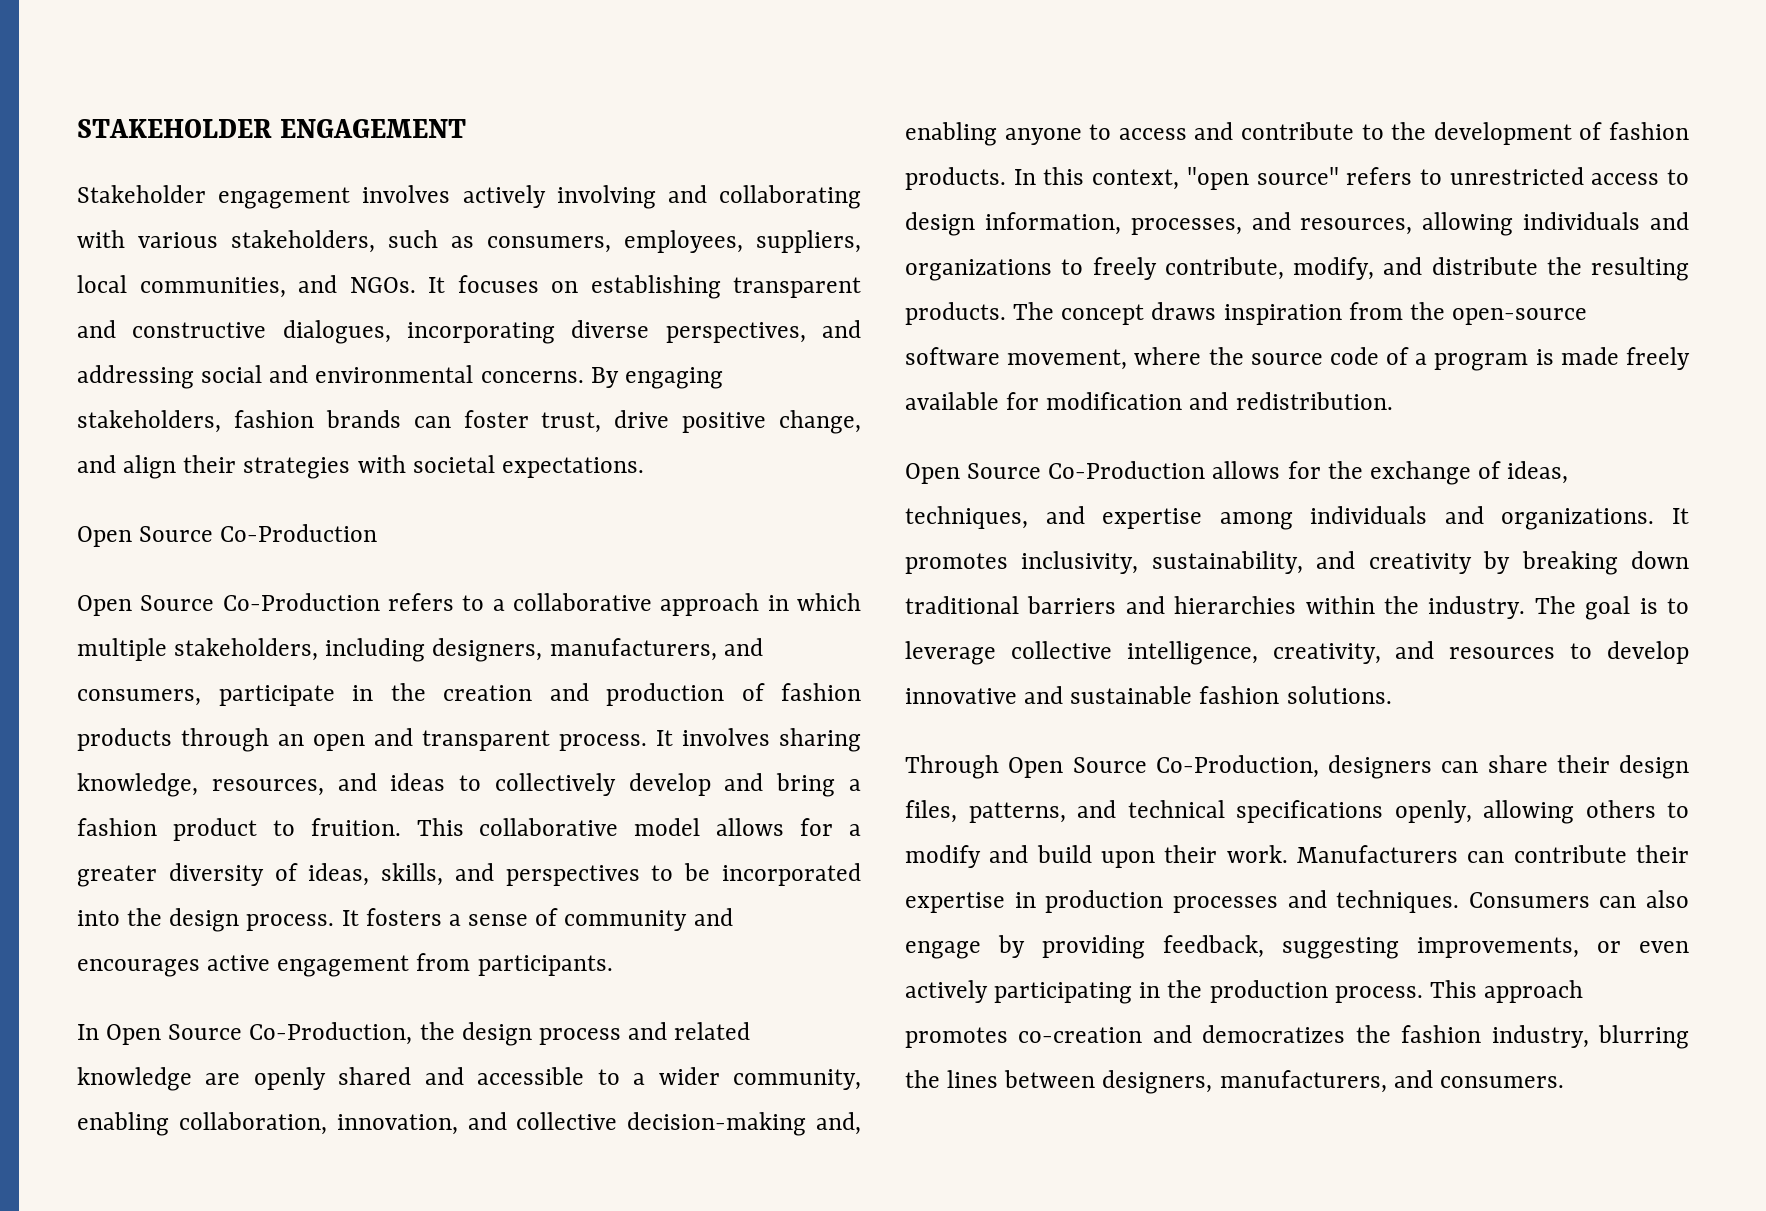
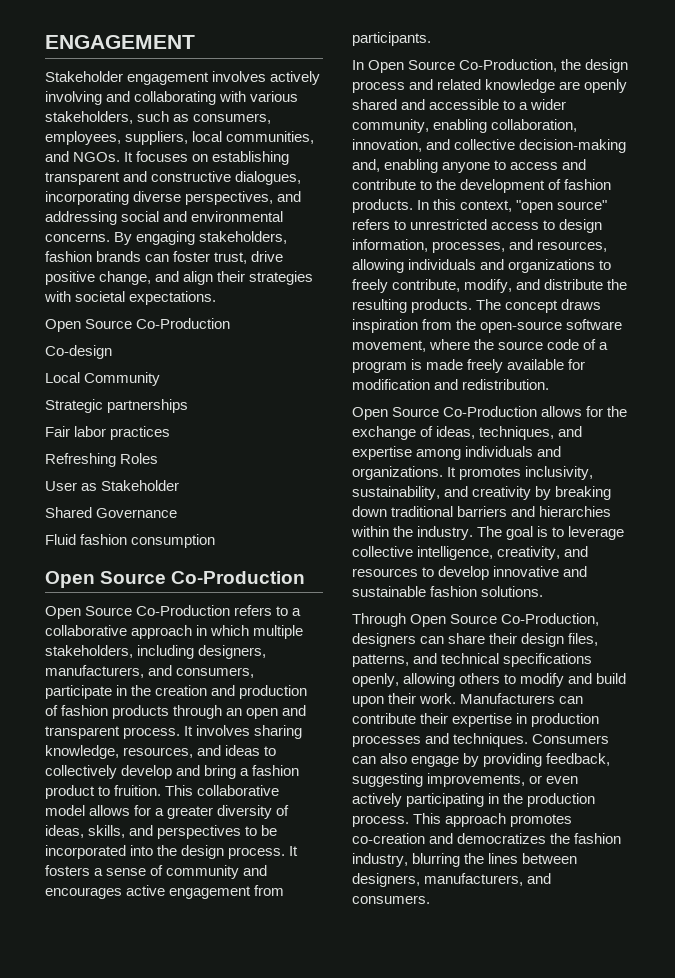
- STAKEHOLDER ENGAGEMENT
+ ENGAGEMENT
+ Co-design
+ Local Community
+ Strategic partnerships
+ Fair labor practices
+ Refreshing Roles
+ User as Stakeholder
+ Shared Governance
+ Fluid fashion consumption
+ Open Source Co-Production

